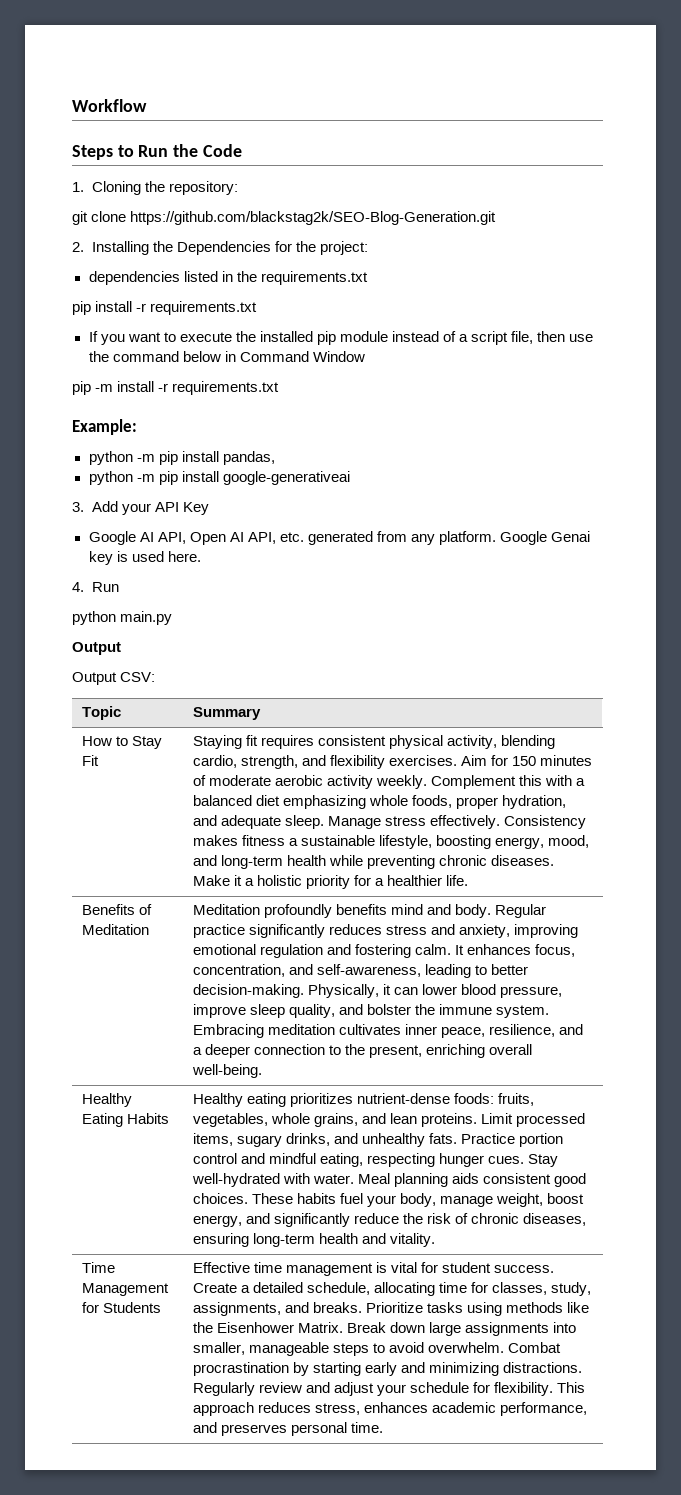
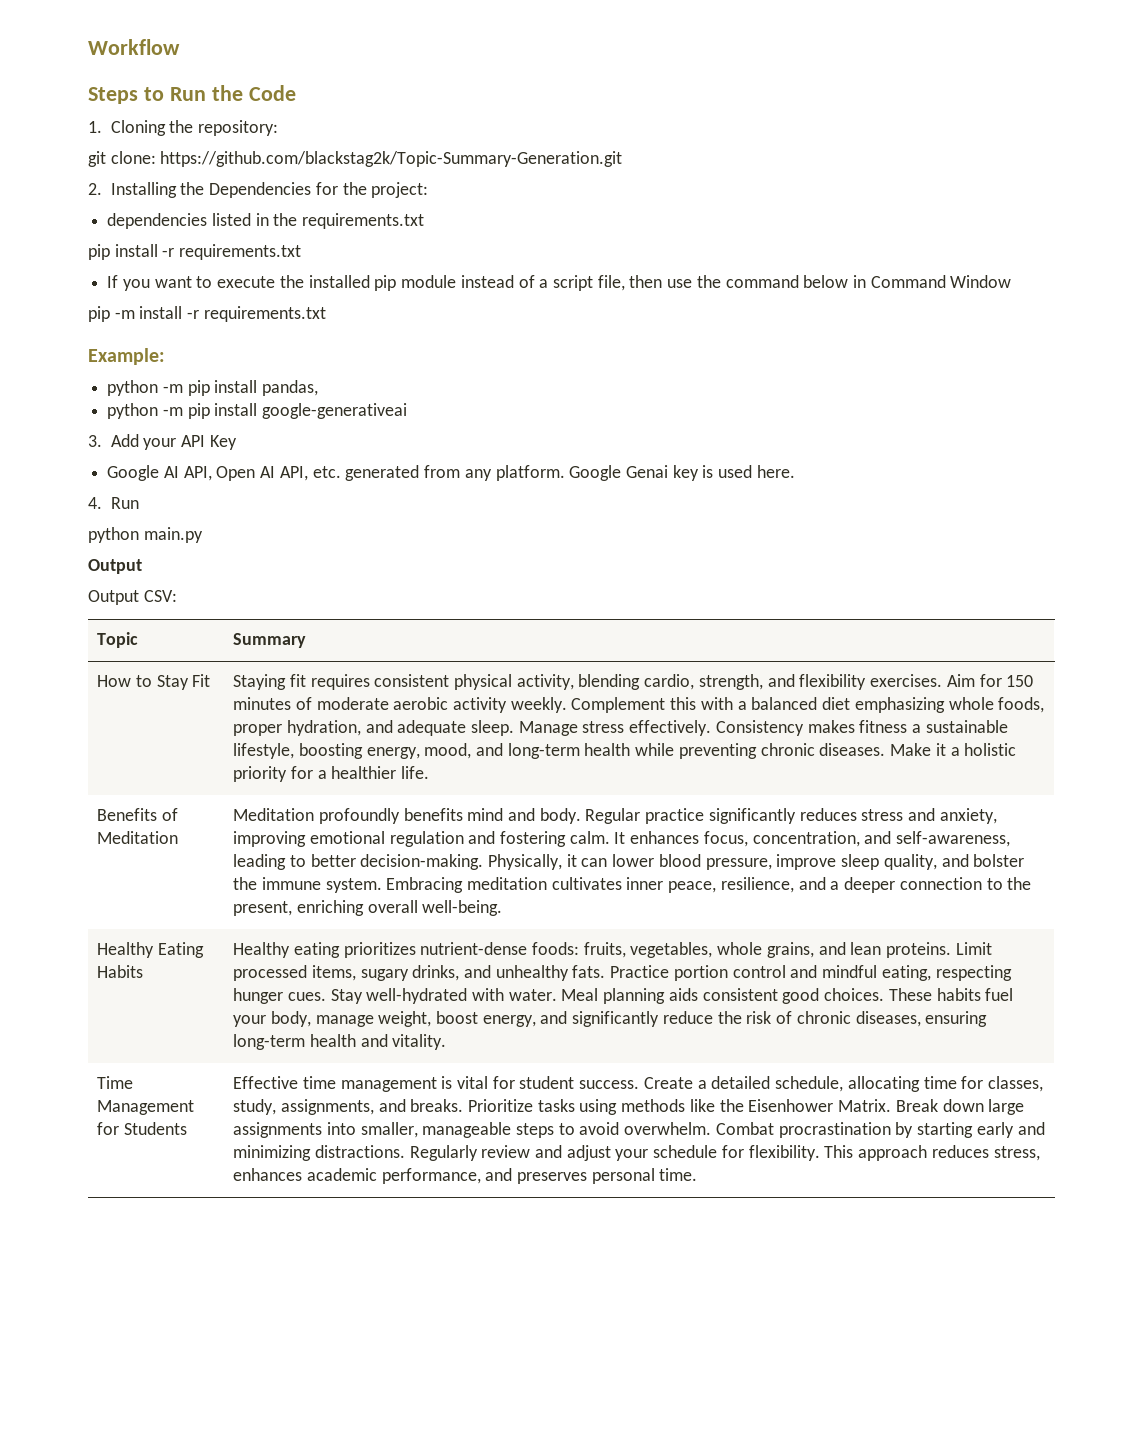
- git clone https://github.com/blackstag2k/SEO-Blog-Generation.git
+ git clone: https://github.com/blackstag2k/Topic-Summary-Generation.git

